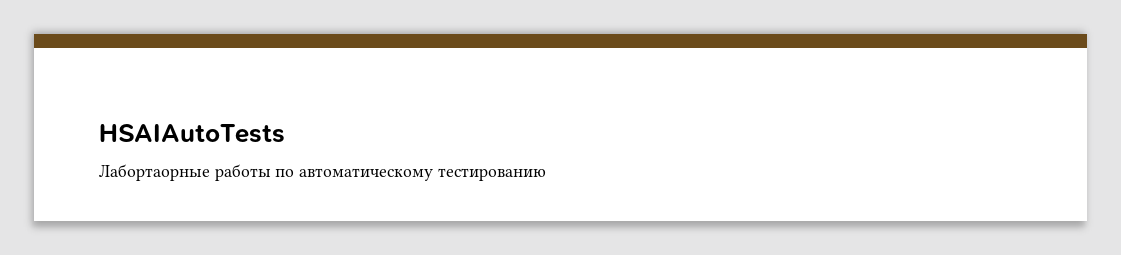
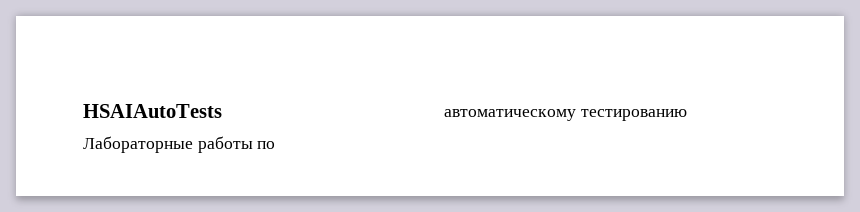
- Лабортаорные работы по автоматическому тестированию
+ Лабораторные работы по автоматическому тестированию

